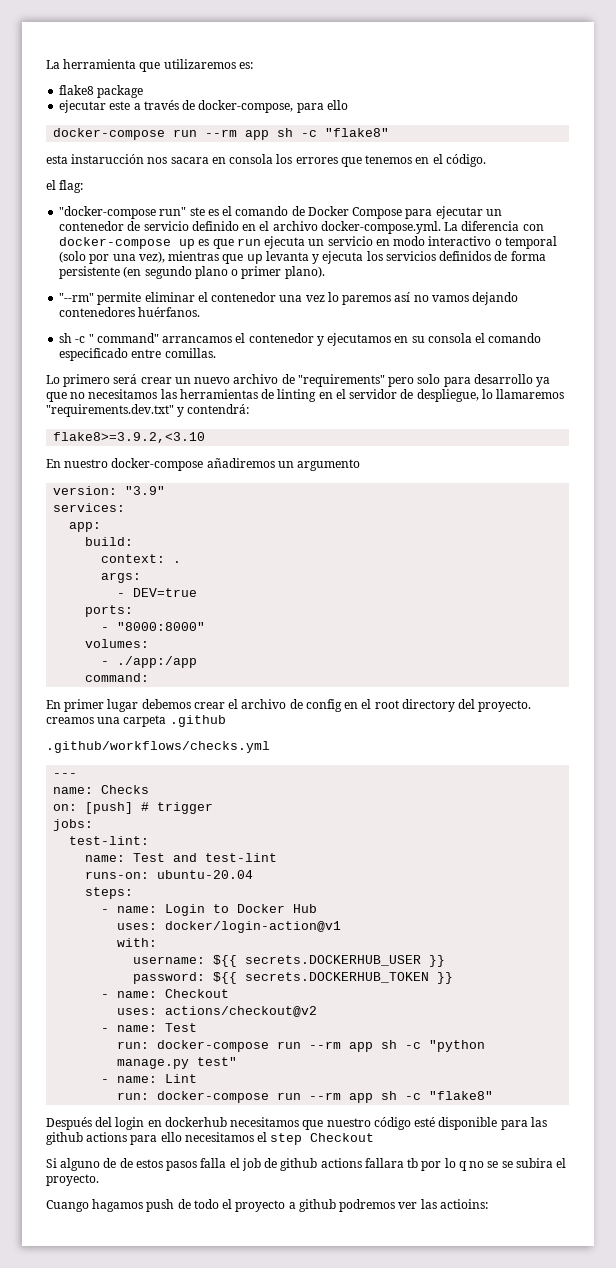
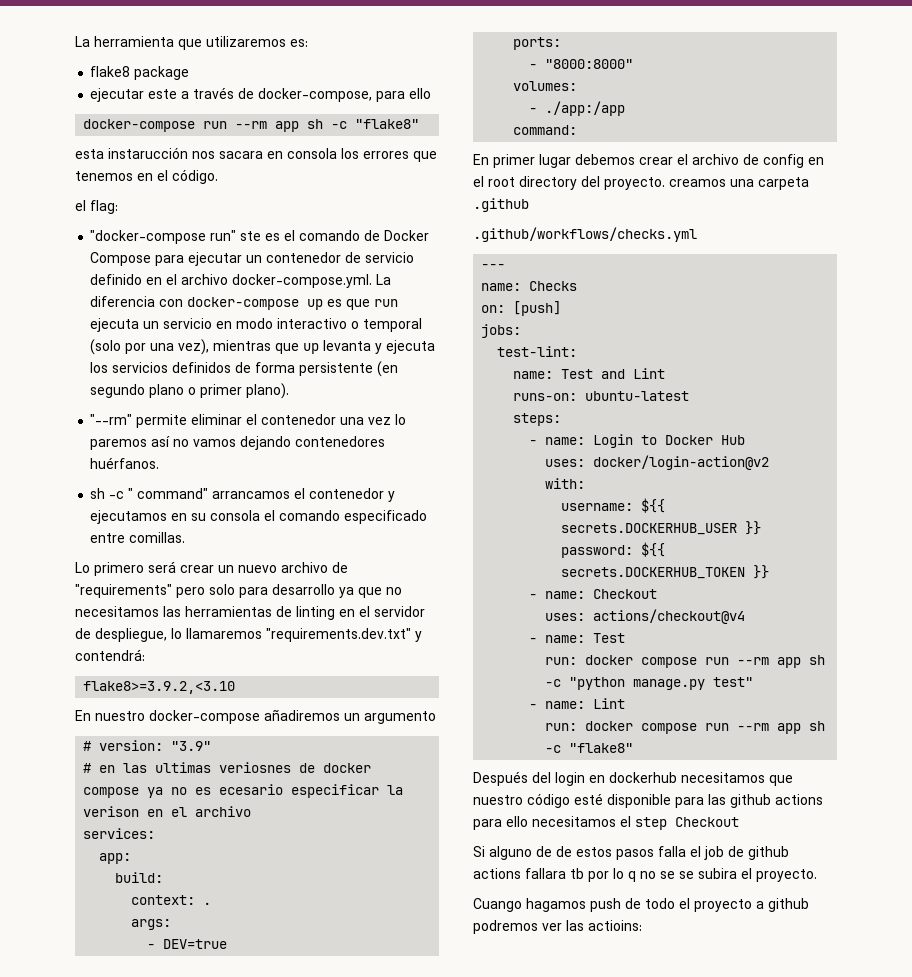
- version: "3.9"
+ # version: "3.9"
+ # en las ultimas veriosnes de docker compose ya no es ecesario especificar la verison en el archivo
- on: [push] # trigger
+ on: [push]
- name: Test and test-lint
+ name: Test and Lint
- runs-on: ubuntu-20.04
+ runs-on: ubuntu-latest
- uses: docker/login-action@v1
+ uses: docker/login-action@v2
- uses: actions/checkout@v2
+ uses: actions/checkout@v4
- run: docker-compose run --rm app sh -c "python manage.py test"
+ run: docker compose run --rm app sh -c "python manage.py test"
- run: docker-compose run --rm app sh -c "flake8"
+ run: docker compose run --rm app sh -c "flake8"

